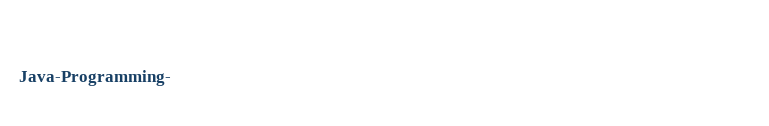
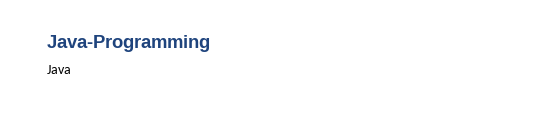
- Java-Programming-
+ Java-Programming
+ Java

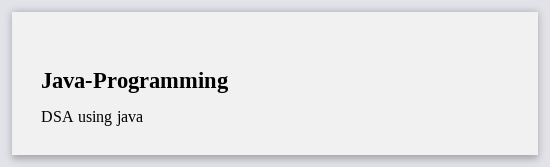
- Java
+ DSA using java

